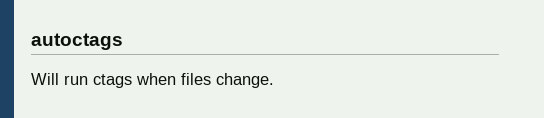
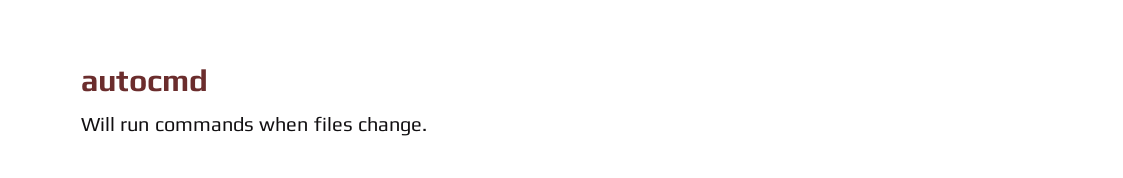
- autoctags
+ autocmd
- Will run ctags when files change.
+ Will run commands when files change.

